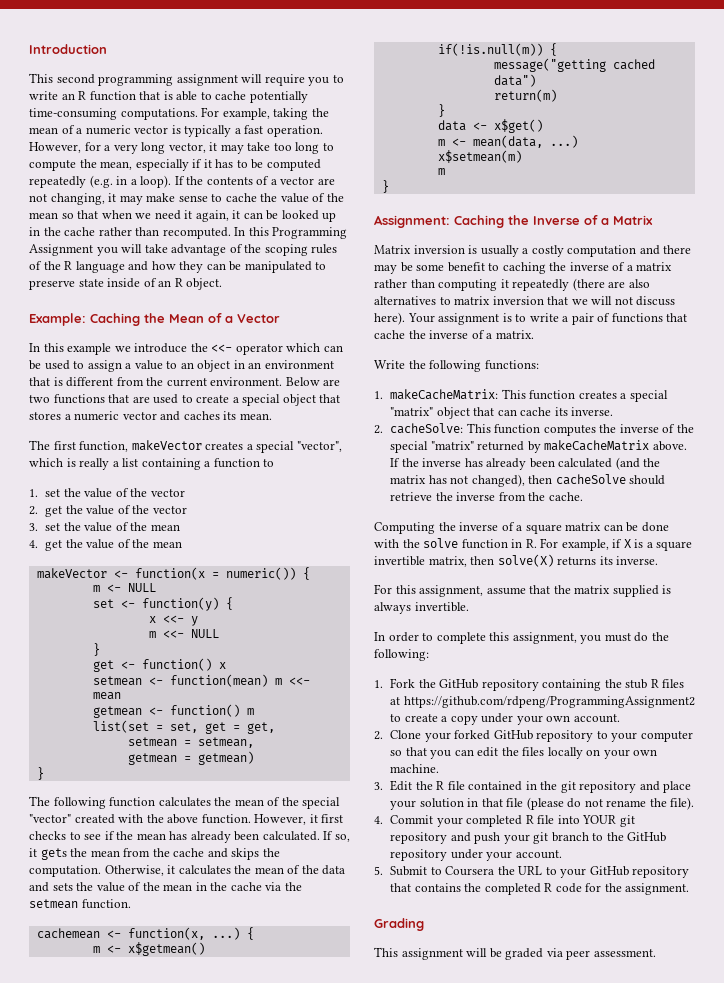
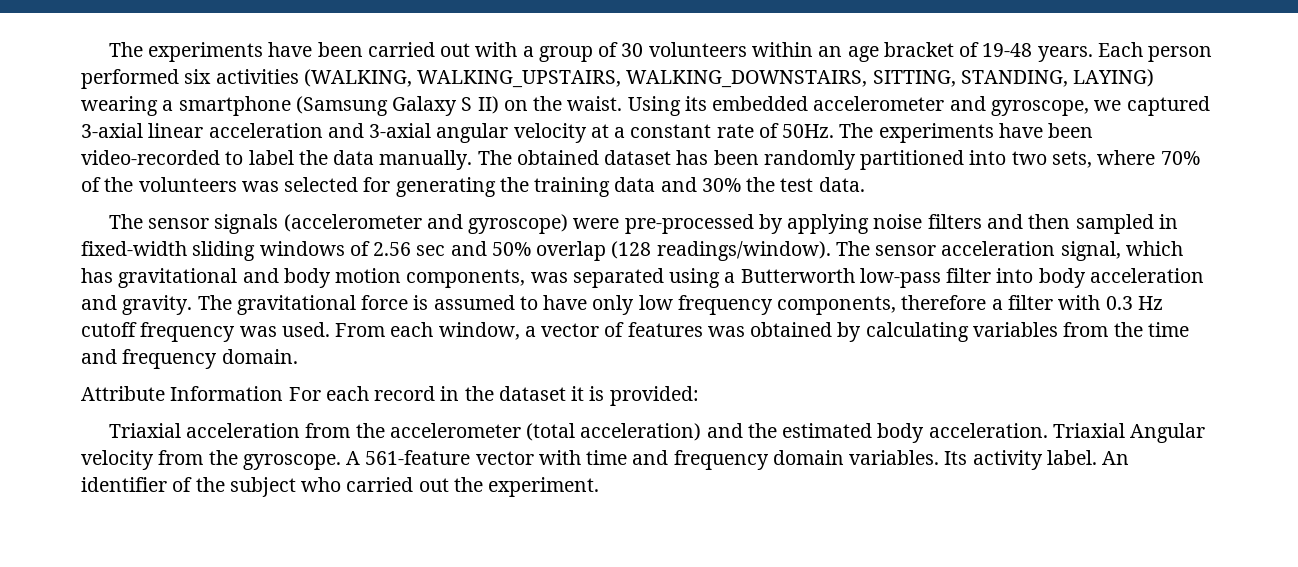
- Introduction
- This second programming assignment will require you to write an R function that is able to cache potentially time-consuming computations. For example, taking the mean of a numeric vector is typically a fast operation. However, for a very long vector, it may take too long to compute the mean, especially if it has to be computed repeatedly (e.g. in a loop). If the contents of a vector are not changing, it may make sense to cache the value of the mean so that when we need it again, it can be looked up in the cache rather than recomputed. In this Programming Assignment you will take advantage of the scoping rules of the R language and how they can be manipulated to preserve state inside of an R object.
- Example: Caching the Mean of a Vector
- In this example we introduce the <<- operator which can be used to assign a value to an object in an environment that is different from the current environment. Below are two functions that are used to create a special object that stores a numeric vector and caches its mean.
- The first function, makeVector creates a special "vector", which is really a list containing a function to
- 1. set the value of the vector
- 2. get the value of the vector
- 3. set the value of the mean
- 4. get the value of the mean
- makeVector <- function(x = numeric()) {
- m <- NULL
- set <- function(y) {
- x <<- y
- m <<- NULL
- }
- get <- function() x
- setmean <- function(mean) m <<- mean
- getmean <- function() m
- list(set = set, get = get,
- setmean = setmean,
- getmean = getmean)
- }
- The following function calculates the mean of the special "vector" created with the above function. However, it first checks to see if the mean has already been calculated. If so, it gets the mean from the cache and skips the computation. Otherwise, it calculates the mean of the data and sets the value of the mean in the cache via the setmean function.
- cachemean <- function(x, ...) {
- m <- x$getmean()
- if(!is.null(m)) {
- message("getting cached data")
- return(m)
- }
- data <- x$get()
- m <- mean(data, ...)
- x$setmean(m)
- m
- }
- Assignment: Caching the Inverse of a Matrix
- Matrix inversion is usually a costly computation and there may be some benefit to caching the inverse of a matrix rather than computing it repeatedly (there are also alternatives to matrix inversion that we will not discuss here). Your assignment is to write a pair of functions that cache the inverse of a matrix.
- Write the following functions:
- 1. makeCacheMatrix: This function creates a special "matrix" object that can cache its inverse.
- 2. cacheSolve: This function computes the inverse of the special "matrix" returned by makeCacheMatrix above. If the inverse has already been calculated (and the matrix has not changed), then cacheSolve should retrieve the inverse from the cache.
- Computing the inverse of a square matrix can be done with the solve function in R. For example, if X is a square invertible matrix, then solve(X) returns its inverse.
- For this assignment, assume that the matrix supplied is always invertible.
- In order to complete this assignment, you must do the following:
- 1. Fork the GitHub repository containing the stub R files at https://github.com/rdpeng/ProgrammingAssignment2 to create a copy under your own account.
- 2. Clone your forked GitHub repository to your computer so that you can edit the files locally on your own machine.
- 3. Edit the R file contained in the git repository and place your solution in that file (please do not rename the file).
- 4. Commit your completed R file into YOUR git repository and push your git branch to the GitHub repository under your account.
- 5. Submit to Coursera the URL to your GitHub repository that contains the completed R code for the assignment.
- Grading
- This assignment will be graded via peer assessment.
+ The experiments have been carried out with a group of 30 volunteers within an age bracket of 19-48 years. Each person performed six activities (WALKING, WALKING_UPSTAIRS, WALKING_DOWNSTAIRS, SITTING, STANDING, LAYING) wearing a smartphone (Samsung Galaxy S II) on the waist. Using its embedded accelerometer and gyroscope, we captured 3-axial linear acceleration and 3-axial angular velocity at a constant rate of 50Hz. The experiments have been video-recorded to label the data manually. The obtained dataset has been randomly partitioned into two sets, where 70% of the volunteers was selected for generating the training data and 30% the test data.
+ The sensor signals (accelerometer and gyroscope) were pre-processed by applying noise filters and then sampled in fixed-width sliding windows of 2.56 sec and 50% overlap (128 readings/window). The sensor acceleration signal, which has gravitational and body motion components, was separated using a Butterworth low-pass filter into body acceleration and gravity. The gravitational force is assumed to have only low frequency components, therefore a filter with 0.3 Hz cutoff frequency was used. From each window, a vector of features was obtained by calculating variables from the time and frequency domain.
+ Attribute Information For each record in the dataset it is provided:
+ Triaxial acceleration from the accelerometer (total acceleration) and the estimated body acceleration. Triaxial Angular velocity from the gyroscope. A 561-feature vector with time and frequency domain variables. Its activity label. An identifier of the subject who carried out the experiment.

